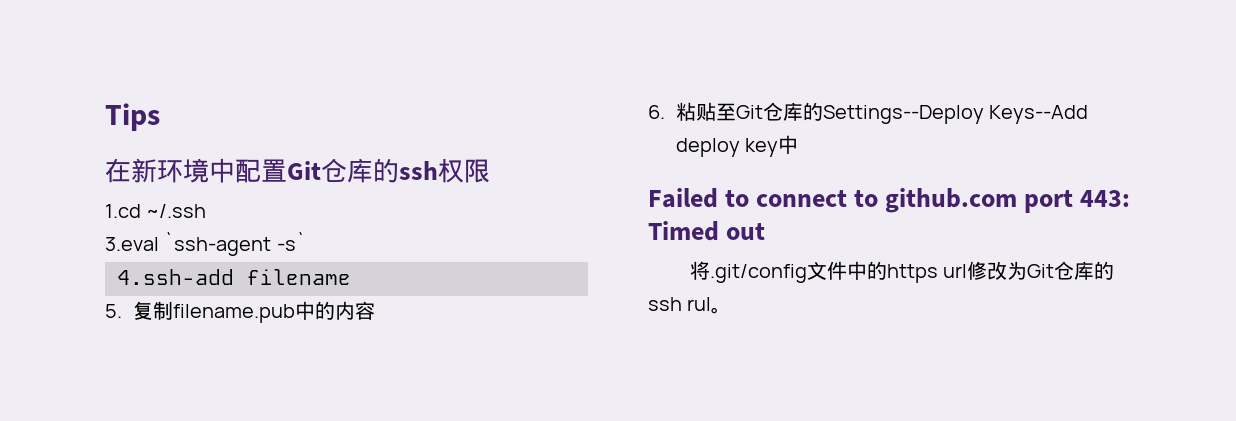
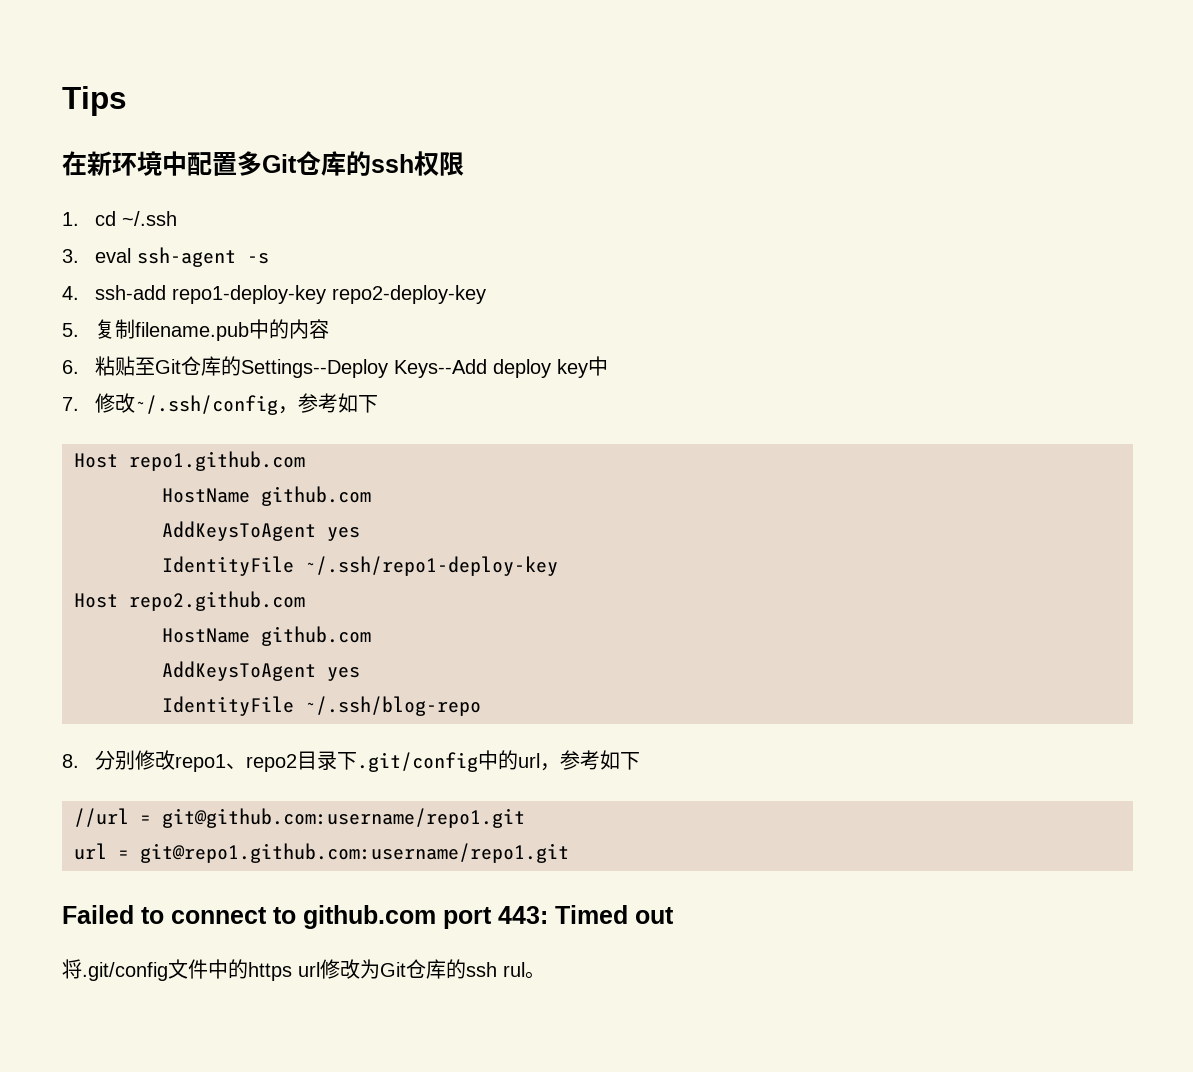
- 在新环境中配置Git仓库的ssh权限
+ 在新环境中配置多Git仓库的ssh权限
- 1.cd ~/.ssh
+ 1. cd ~/.ssh
- 3.eval `ssh-agent -s`
- 4.ssh-add filename
+ 3. eval ssh-agent -s
+ 4. ssh-add repo1-deploy-key repo2-deploy-key
+ 7.修改~/.ssh/config，参考如下
+ Host repo1.github.com
+ HostName github.com
+ AddKeysToAgent yes
+ IdentityFile ~/.ssh/repo1-deploy-key
+ Host repo2.github.com
+ HostName github.com
+ AddKeysToAgent yes
+ IdentityFile ~/.ssh/blog-repo
+ 8.分别修改repo1、repo2目录下.git/config中的url，参考如下
+ //url = git@github.com:username/repo1.git
+ url = git@repo1.github.com:username/repo1.git

